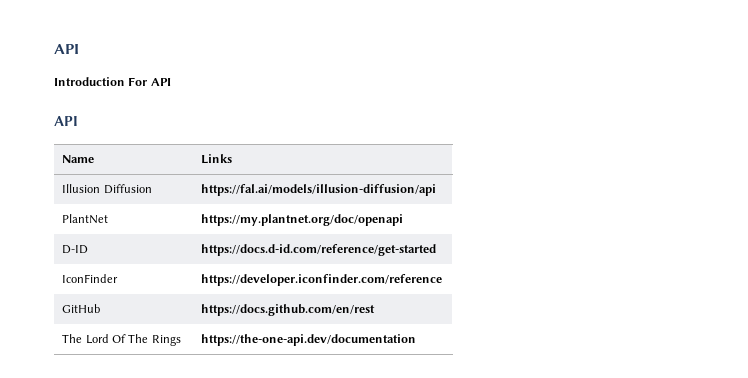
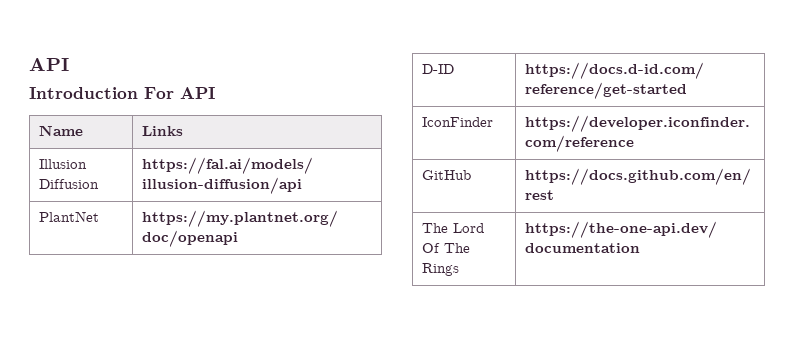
  Introduction For API
- API

